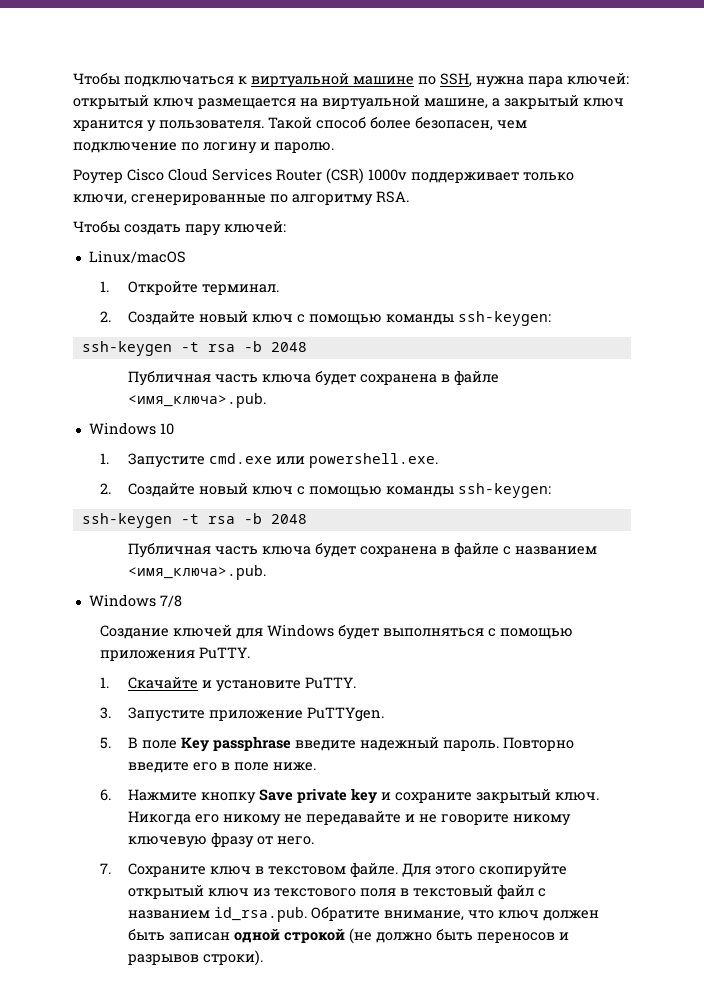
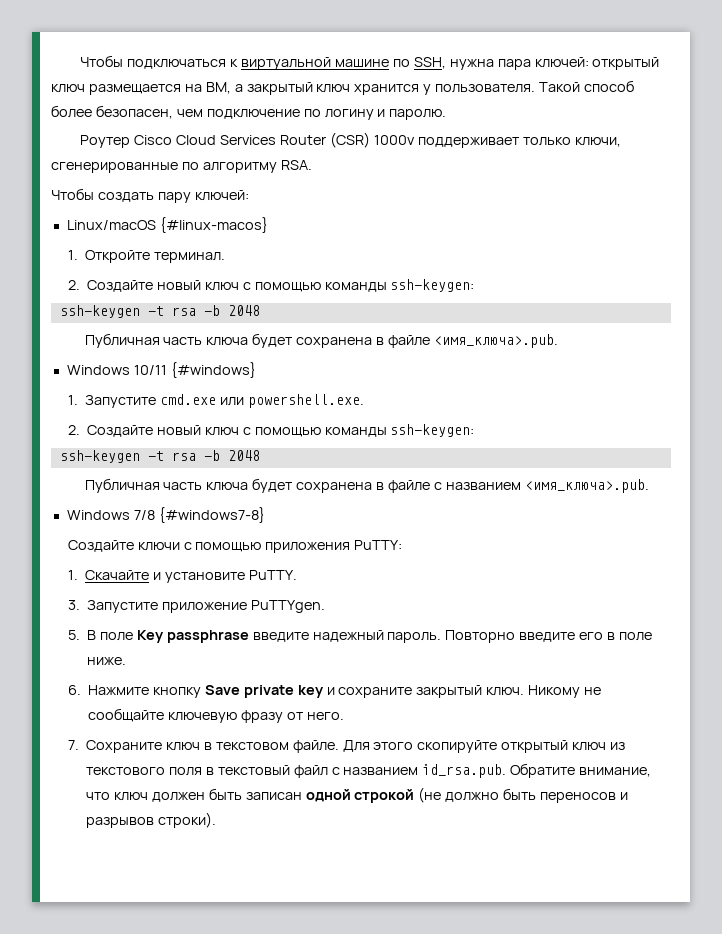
- Чтобы подключаться к виртуальной машине по SSH, нужна пара ключей: открытый ключ размещается на виртуальной машине, а закрытый ключ хранится у пользователя.
+ Чтобы подключаться к виртуальной машине по SSH, нужна пара ключей: открытый ключ размещается на ВМ, а закрытый ключ хранится у пользователя.
- Linux/macOS
+ Linux/macOS {#linux-macos}
- Windows 10
+ Windows 10/11 {#windows}
- Windows 7/8
- Создание ключей для Windows будет выполняться с помощью приложения PuTTY.
+ Windows 7/8 {#windows7-8}
+ Создайте ключи с помощью приложения PuTTY:
- Никогда его никому не передавайте и не говорите никому ключевую фразу от него.
+ Никому не сообщайте ключевую фразу от него.

